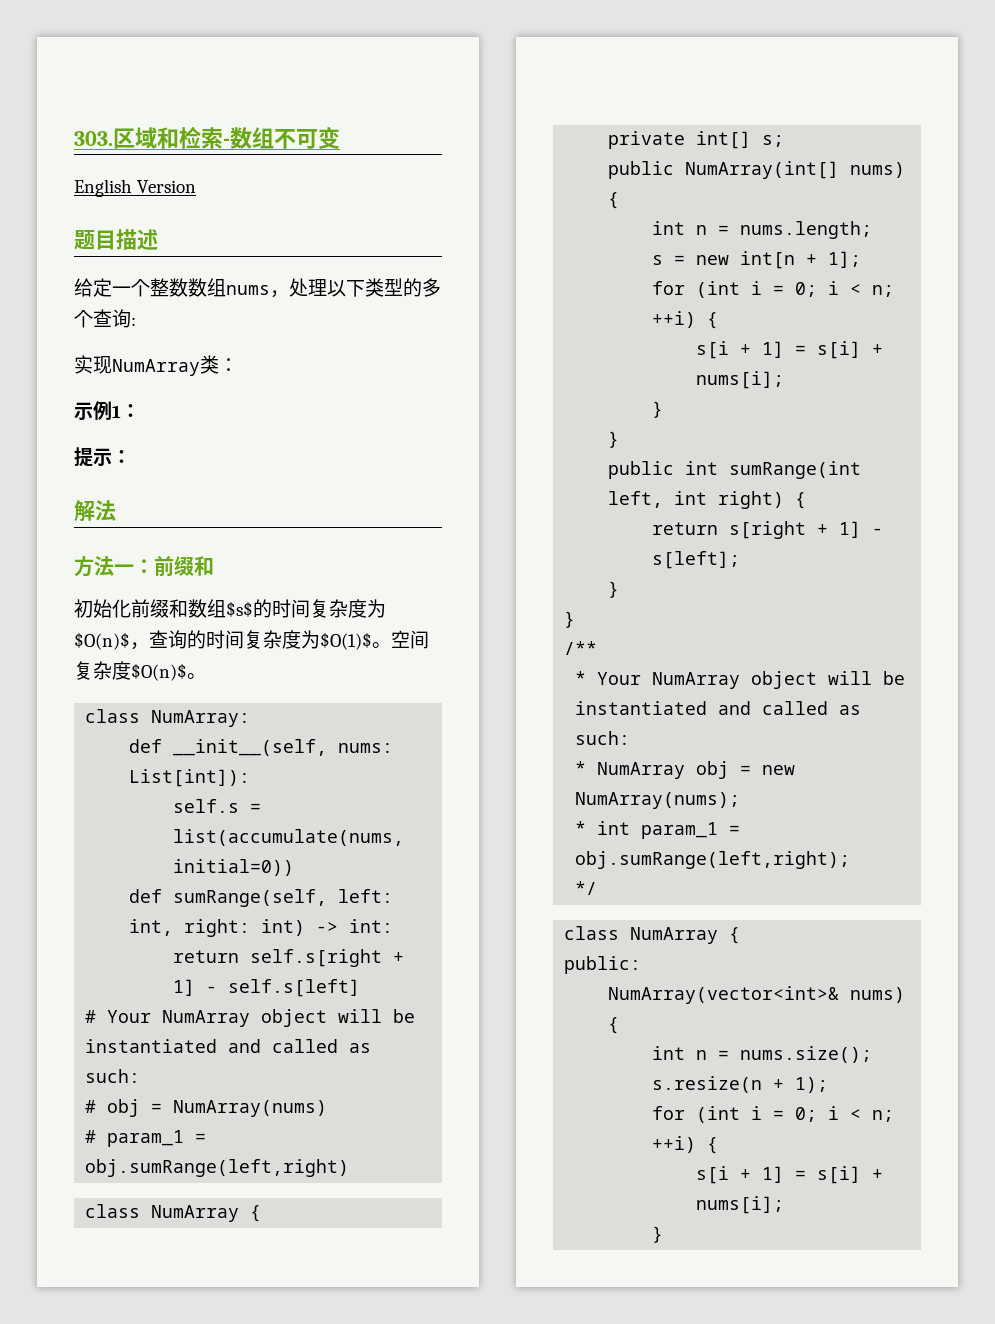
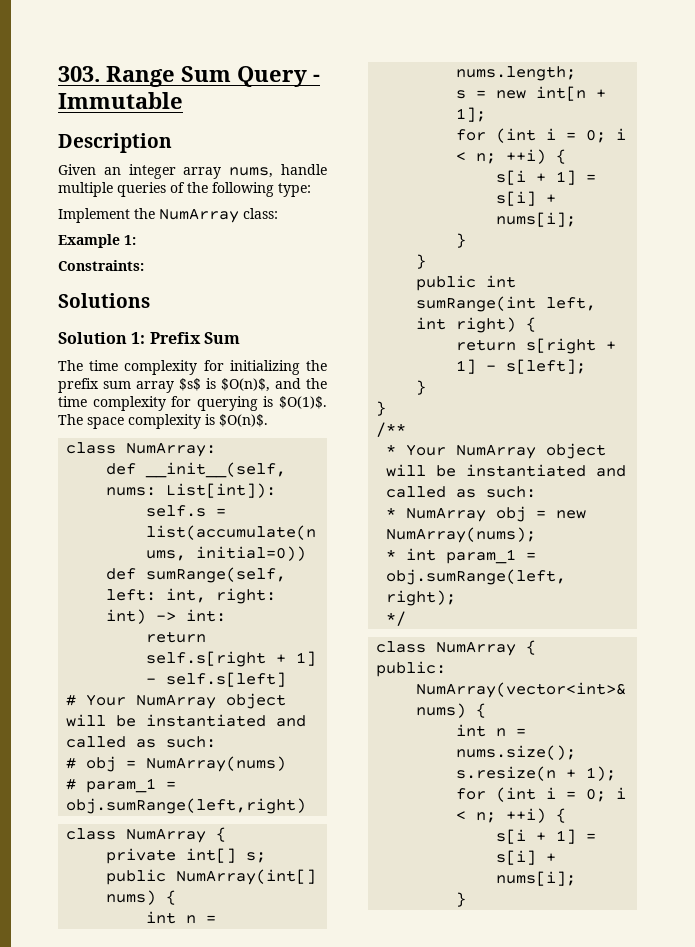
- 303.区域和检索-数组不可变
- English Version
- 题目描述
- 给定一个整数数组nums，处理以下类型的多个查询:
- 实现NumArray类：
- 示例1：
- 提示：
- 解法
- 方法一：前缀和
- 初始化前缀和数组$s$的时间复杂度为$O(n)$，查询的时间复杂度为$O(1)$。空间复杂度$O(n)$。
+ 303. Range Sum Query - Immutable
+ Description
+ Given an integer array nums, handle multiple queries of the following type:
+ Implement the NumArray class:
+ Example 1:
+ Constraints:
+ Solutions
+ Solution 1: Prefix Sum
+ The time complexity for initializing the prefix sum array $s$ is $O(n)$, and the time complexity for querying is $O(1)$. The space complexity is $O(n)$.

